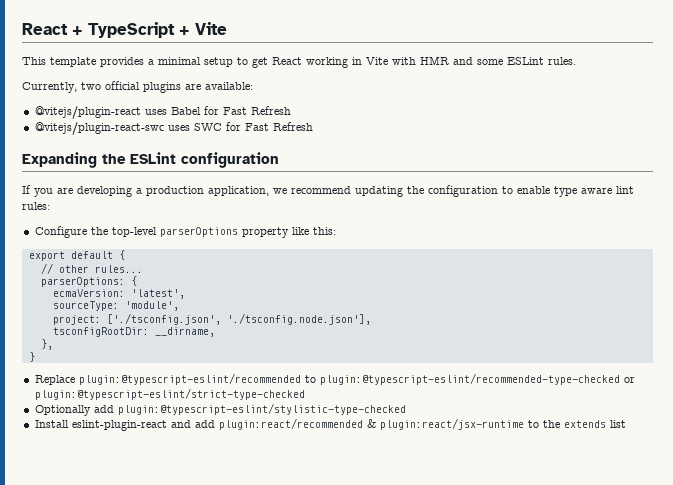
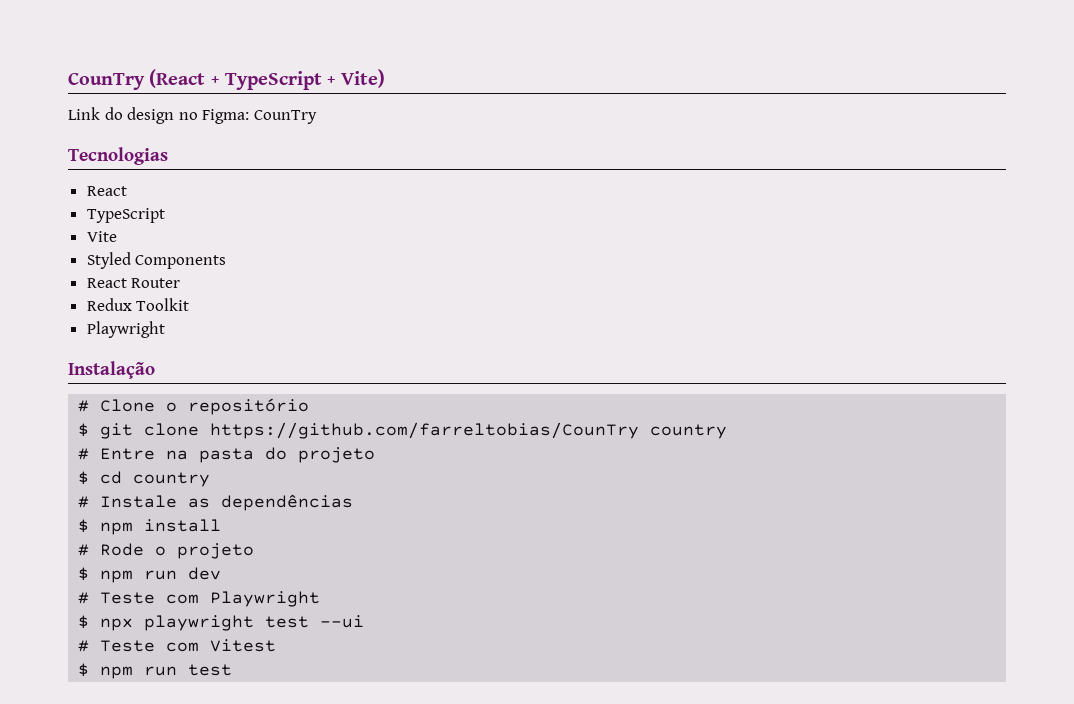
- React + TypeScript + Vite
- This template provides a minimal setup to get React working in Vite with HMR and some ESLint rules.
- Currently, two official plugins are available:
- @vitejs/plugin-react uses Babel for Fast Refresh
- @vitejs/plugin-react-swc uses SWC for Fast Refresh
- Expanding the ESLint configuration
- If you are developing a production application, we recommend updating the configuration to enable type aware lint rules:
- Configure the top-level parserOptions property like this:
- export default {
- // other rules...
- parserOptions: {
- ecmaVersion: 'latest',
- sourceType: 'module',
- project: ['./tsconfig.json', './tsconfig.node.json'],
- tsconfigRootDir: __dirname,
- },
- }
- Replace plugin:@typescript-eslint/recommended to plugin:@typescript-eslint/recommended-type-checked or plugin:@typescript-eslint/strict-type-checked
- Optionally add plugin:@typescript-eslint/stylistic-type-checked
- Install eslint-plugin-react and add plugin:react/recommended & plugin:react/jsx-runtime to the extends list
+ CounTry (React + TypeScript + Vite)
+ Link do design no Figma: CounTry
+ Tecnologias
+ React
+ TypeScript
+ Vite
+ Styled Components
+ React Router
+ Redux Toolkit
+ Playwright
+ Instalação
+ # Clone o repositório
+ $ git clone https://github.com/farreltobias/CounTry country
+ # Entre na pasta do projeto
+ $ cd country
+ # Instale as dependências
+ $ npm install
+ # Rode o projeto
+ $ npm run dev
+ # Teste com Playwright
+ $ npx playwright test --ui
+ # Teste com Vitest
+ $ npm run test

